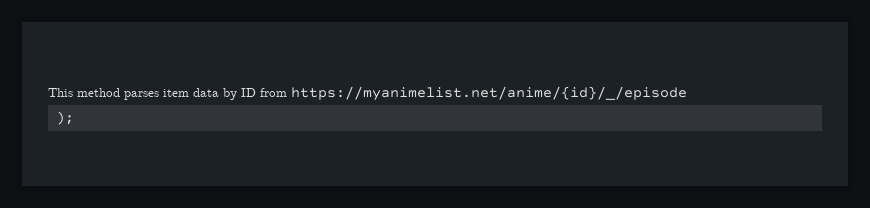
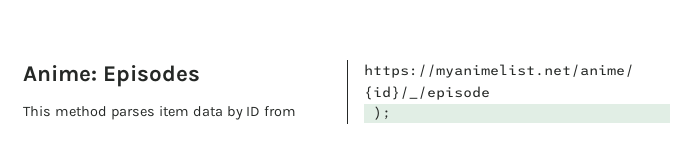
+ Anime: Episodes

